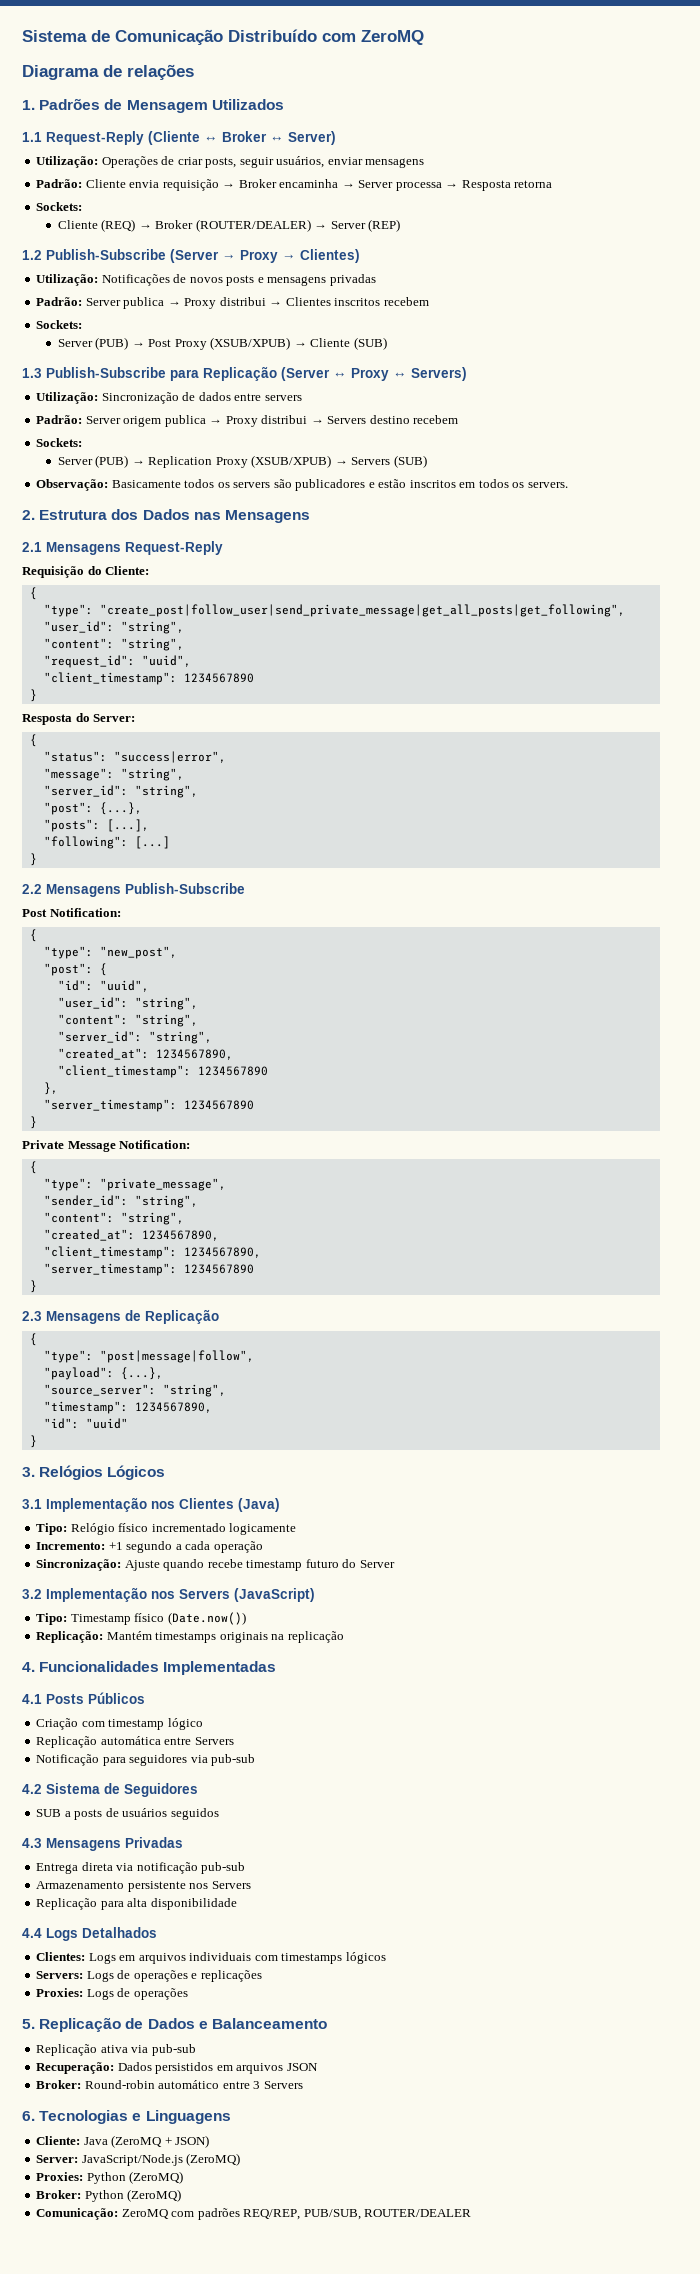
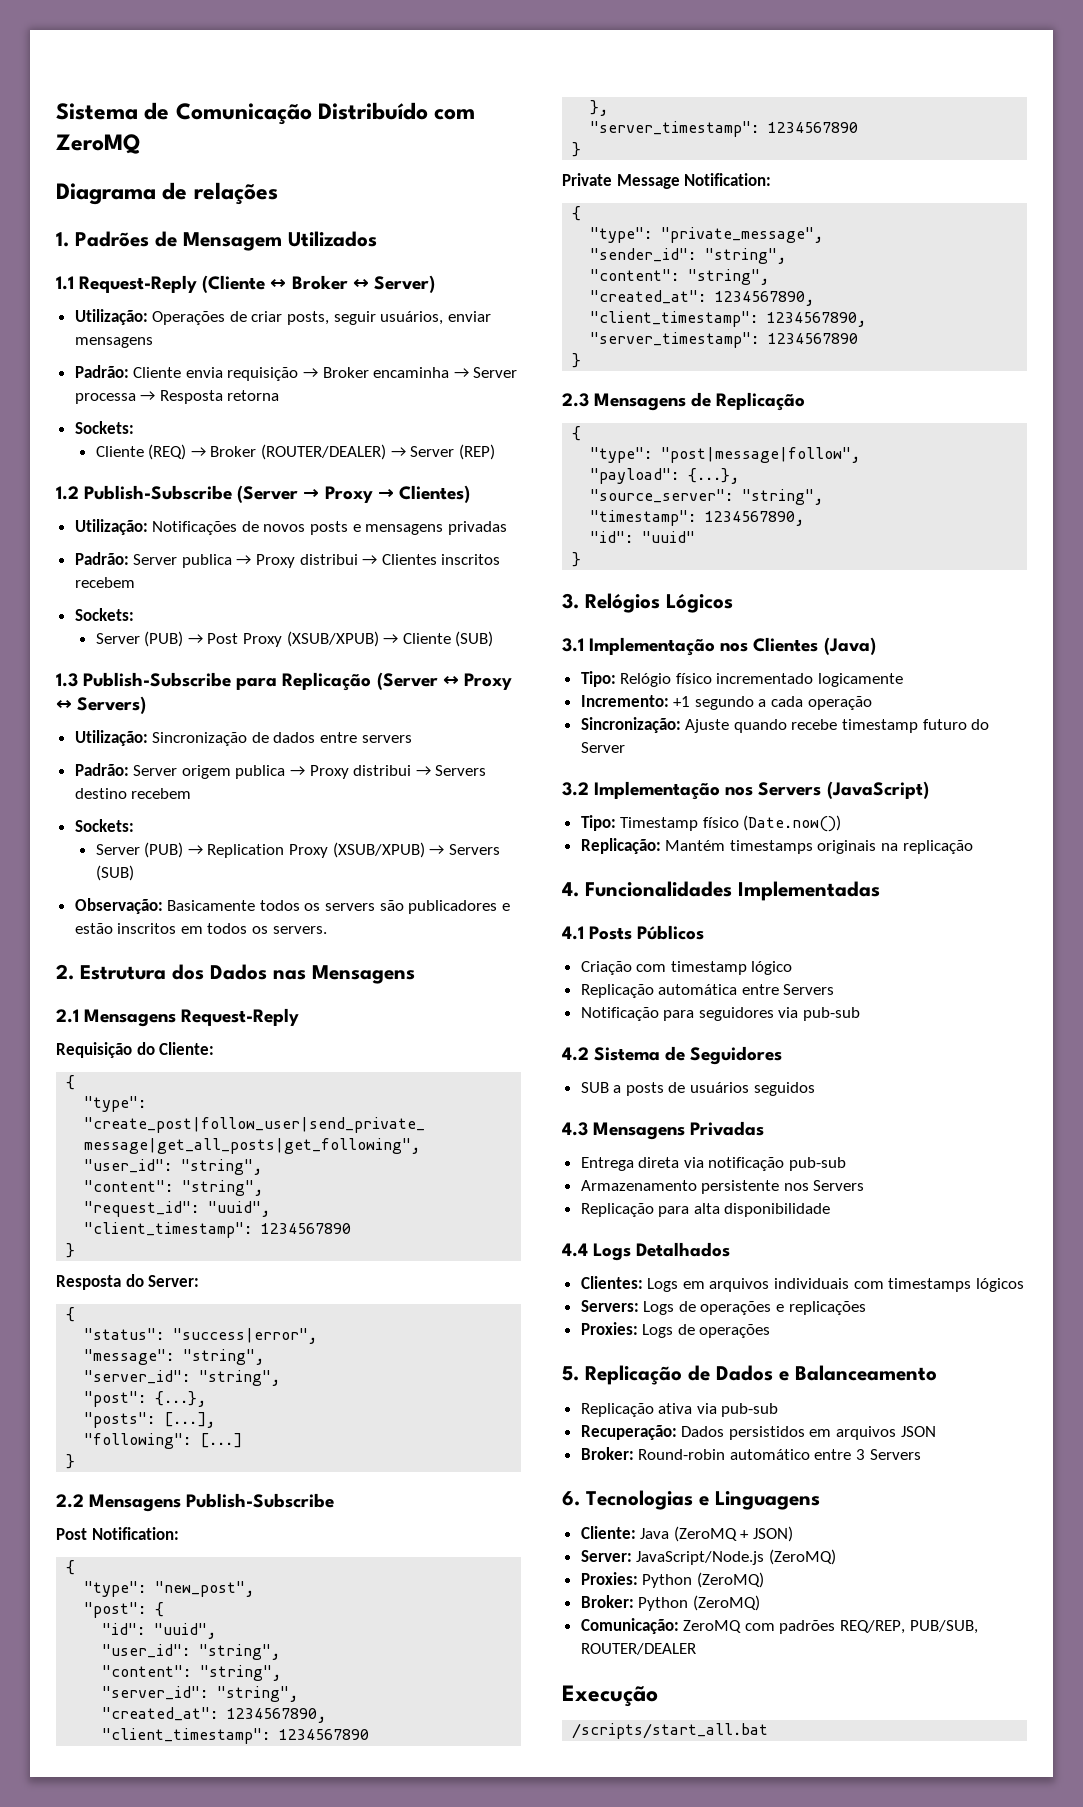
+ Execução
+ /scripts/start_all.bat

